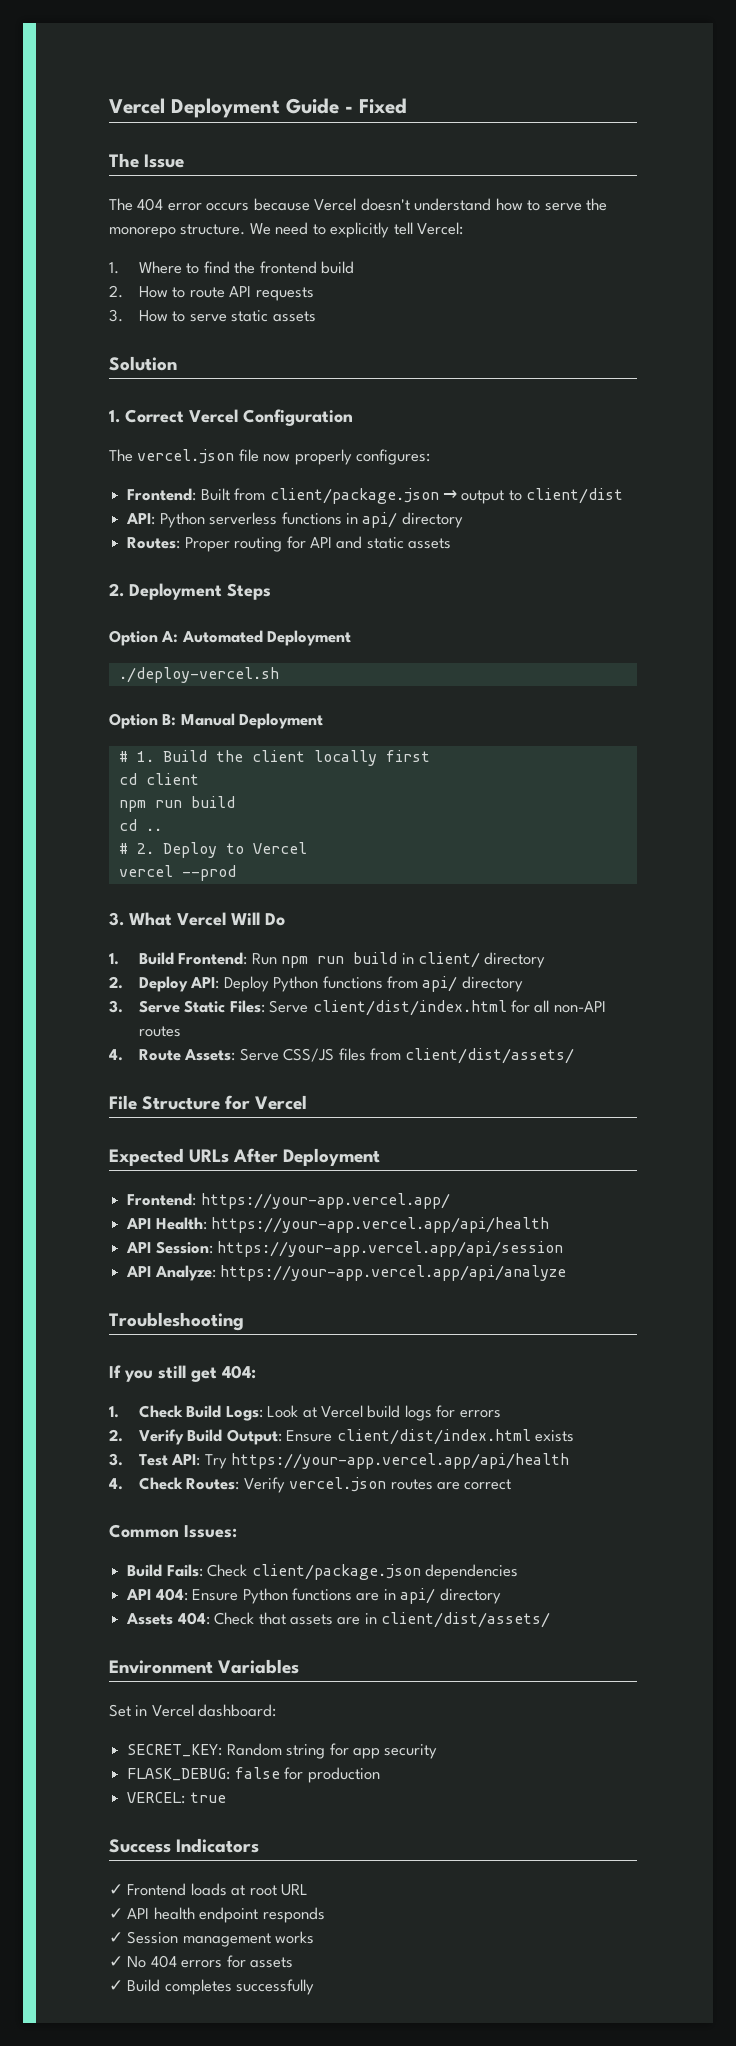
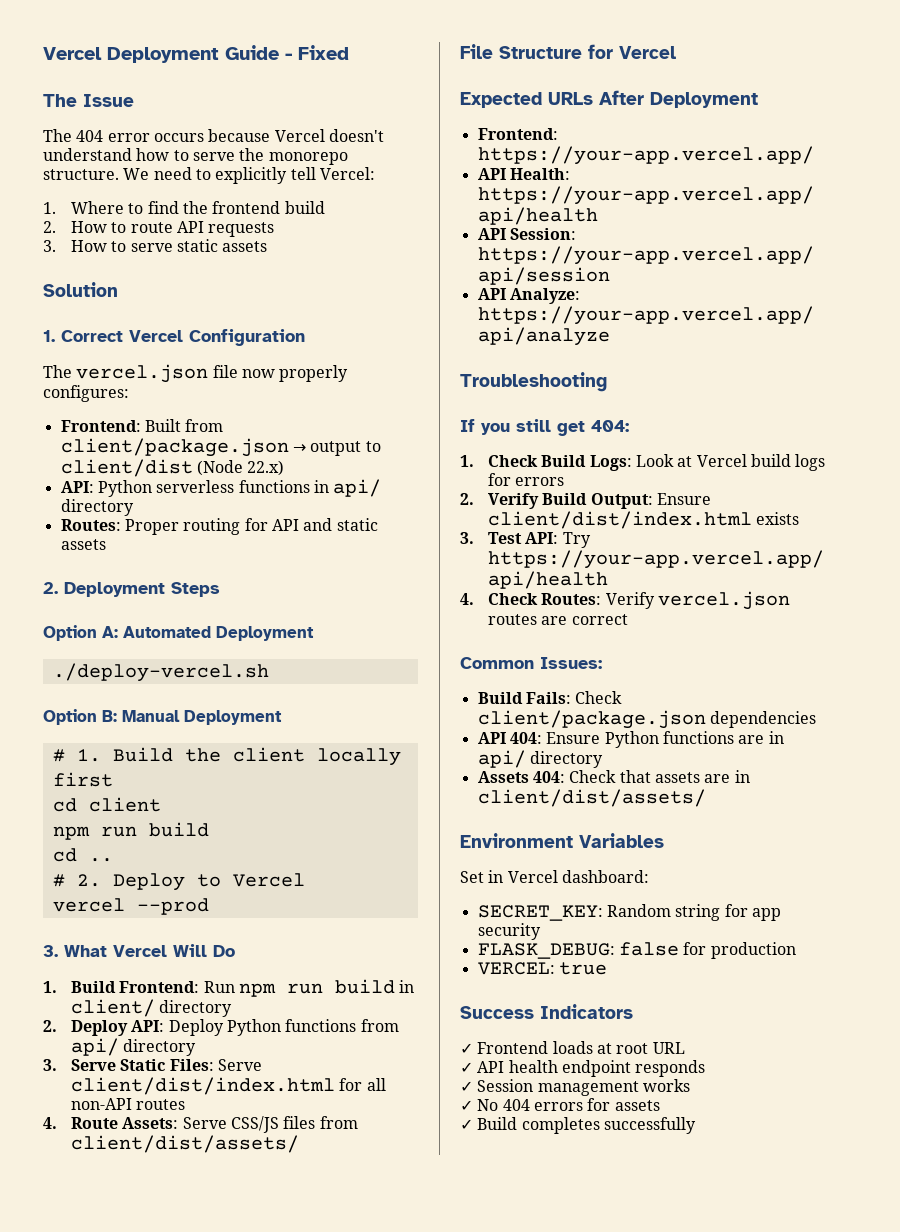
- Frontend: Built from client/package.json → output to client/dist
+ Frontend: Built from client/package.json → output to client/dist (Node 22.x)

